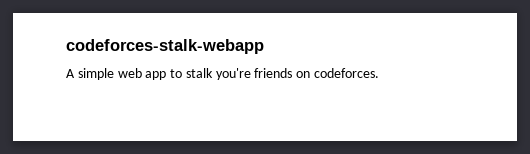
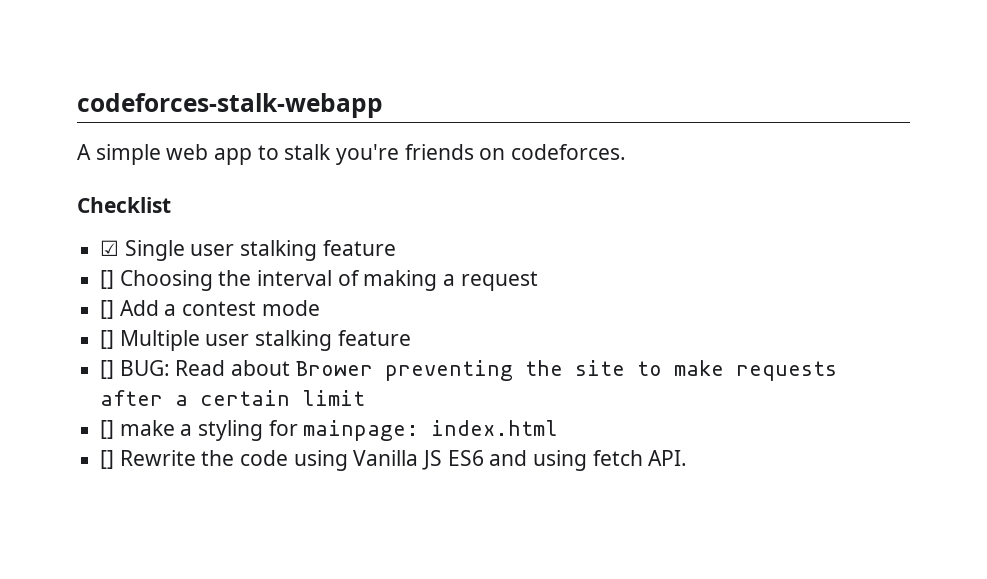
+ Checklist
+ ☑ Single user stalking feature
+ [] Choosing the interval of making a request
+ [] Add a contest mode
+ [] Multiple user stalking feature
+ [] BUG: Read about Brower preventing the site to make requests after a certain limit
+ [] make a styling for mainpage: index.html
+ [] Rewrite the code using Vanilla JS ES6 and using fetch API.

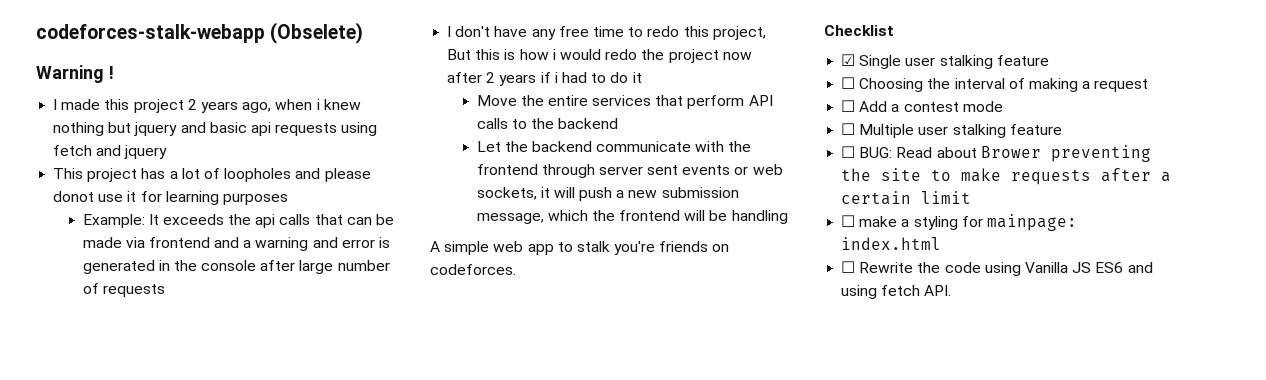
- codeforces-stalk-webapp
+ codeforces-stalk-webapp (Obselete)
+ Warning !
+ I made this project 2 years ago, when i knew nothing but jquery and basic api requests using fetch and jquery
+ This project has a lot of loopholes and please donot use it for learning purposes
+ Example: It exceeds the api calls that can be made via frontend and a warning and error is generated in the console after large number of requests
+ I don't have any free time to redo this project, But this is how i would redo the project now after 2 years if i had to do it
+ Move the entire services that perform API calls to the backend
+ Let the backend communicate with the frontend through server sent events or web sockets, it will push a new submission message, which the frontend will be handling
- [] Choosing the interval of making a request
+ ☐ Choosing the interval of making a request
- [] Add a contest mode
+ ☐ Add a contest mode
- [] Multiple user stalking feature
+ ☐ Multiple user stalking feature
- [] BUG: Read about Brower preventing the site to make requests after a certain limit
+ ☐ BUG: Read about Brower preventing the site to make requests after a certain limit
- [] make a styling for mainpage: index.html
+ ☐ make a styling for mainpage: index.html
- [] Rewrite the code using Vanilla JS ES6 and using fetch API.
+ ☐ Rewrite the code using Vanilla JS ES6 and using fetch API.

